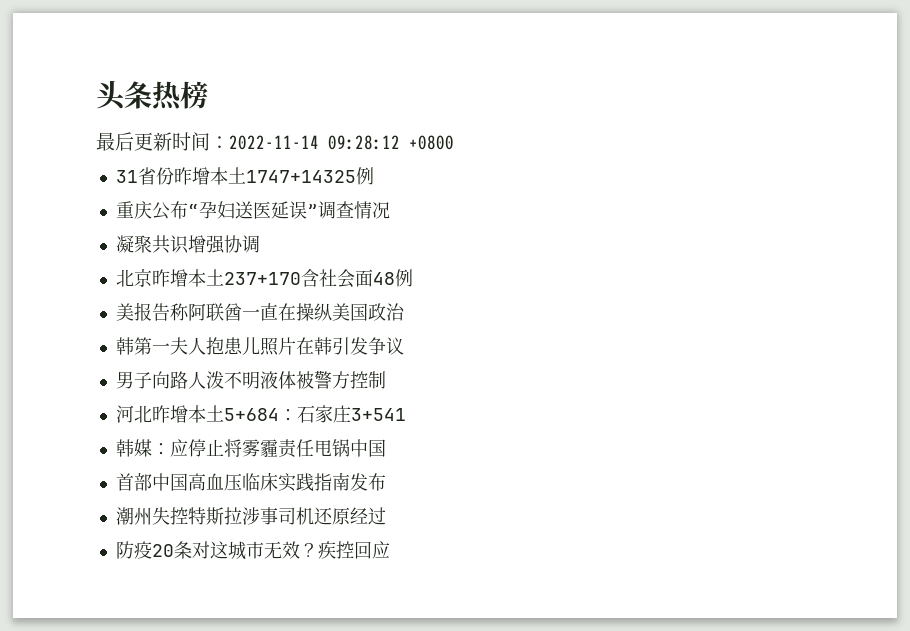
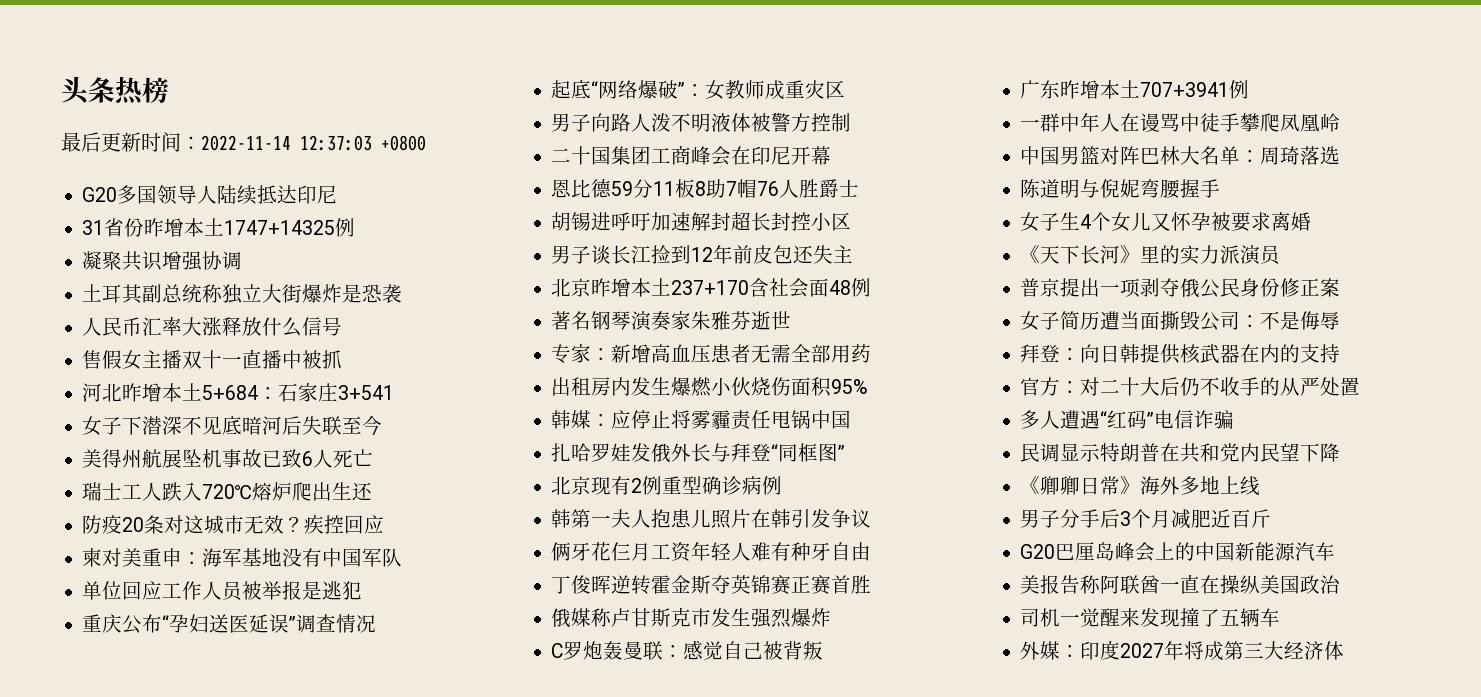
- 最后更新时间：2022-11-14 09:28:12 +0800
+ 最后更新时间：2022-11-14 12:37:03 +0800
+ G20多国领导人陆续抵达印尼
+ 凝聚共识增强协调
+ 土耳其副总统称独立大街爆炸是恐袭
+ 人民币汇率大涨释放什么信号
+ 售假女主播双十一直播中被抓
+ 河北昨增本土5+684：石家庄3+541
+ 女子下潜深不见底暗河后失联至今
+ 美得州航展坠机事故已致6人死亡
+ 瑞士工人跌入720℃熔炉爬出生还
+ 防疫20条对这城市无效？疾控回应
+ 柬对美重申：海军基地没有中国军队
+ 单位回应工作人员被举报是逃犯
- 凝聚共识增强协调
+ 起底“网络爆破”：女教师成重灾区
+ 男子向路人泼不明液体被警方控制
+ 二十国集团工商峰会在印尼开幕
+ 恩比德59分11板8助7帽76人胜爵士
+ 胡锡进呼吁加速解封超长封控小区
+ 男子谈长江捡到12年前皮包还失主
+ 著名钢琴演奏家朱雅芬逝世
+ 专家：新增高血压患者无需全部用药
+ 出租房内发生爆燃小伙烧伤面积95%
+ 韩媒：应停止将雾霾责任甩锅中国
+ 扎哈罗娃发俄外长与拜登“同框图”
+ 北京现有2例重型确诊病例
+ 韩第一夫人抱患儿照片在韩引发争议
+ 俩牙花仨月工资年轻人难有种牙自由
+ 丁俊晖逆转霍金斯夺英锦赛正赛首胜
+ 俄媒称卢甘斯克市发生强烈爆炸
+ C罗炮轰曼联：感觉自己被背叛
+ 广东昨增本土707+3941例
+ 一群中年人在谩骂中徒手攀爬凤凰岭
+ 中国男篮对阵巴林大名单：周琦落选
+ 陈道明与倪妮弯腰握手
+ 女子生4个女儿又怀孕被要求离婚
+ 《天下长河》里的实力派演员
+ 普京提出一项剥夺俄公民身份修正案
+ 女子简历遭当面撕毁公司：不是侮辱
+ 拜登：向日韩提供核武器在内的支持
+ 官方：对二十大后仍不收手的从严处置
+ 多人遭遇“红码”电信诈骗
+ 民调显示特朗普在共和党内民望下降
+ 《卿卿日常》海外多地上线
+ 男子分手后3个月减肥近百斤
+ G20巴厘岛峰会上的中国新能源汽车
- 韩第一夫人抱患儿照片在韩引发争议
- 男子向路人泼不明液体被警方控制
- 河北昨增本土5+684：石家庄3+541
- 韩媒：应停止将雾霾责任甩锅中国
- 首部中国高血压临床实践指南发布
- 潮州失控特斯拉涉事司机还原经过
- 防疫20条对这城市无效？疾控回应
+ 司机一觉醒来发现撞了五辆车
+ 外媒：印度2027年将成第三大经济体

